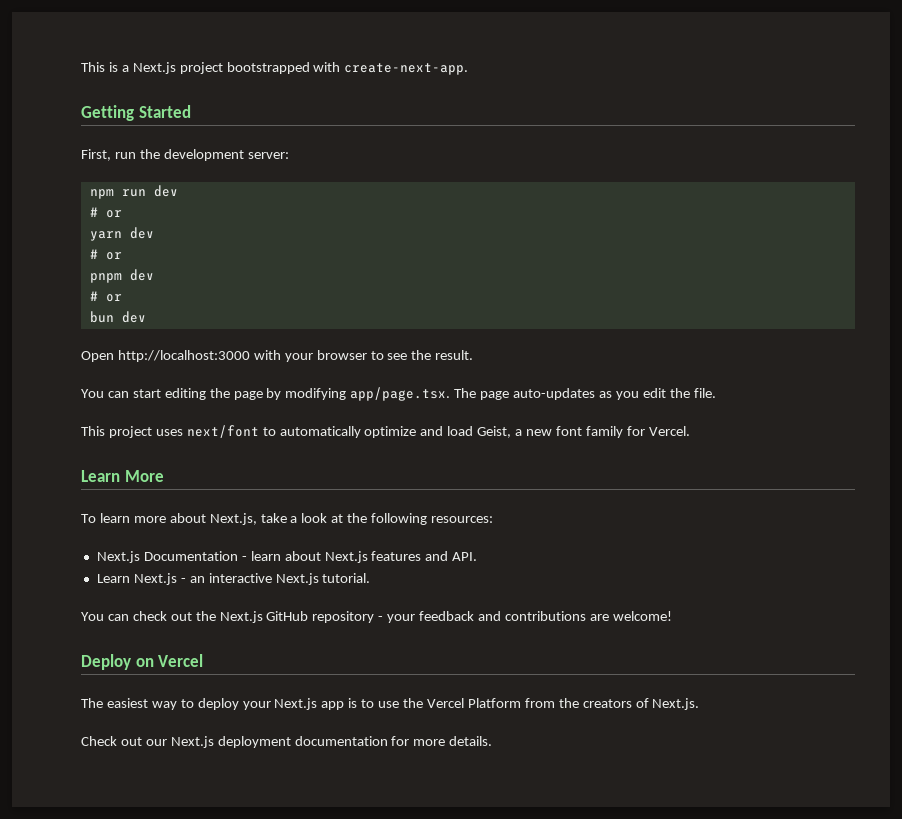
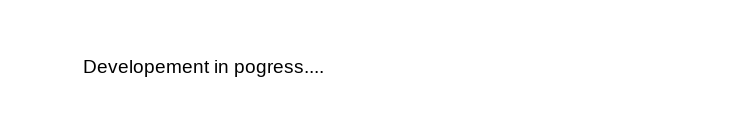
- This is a Next.js project bootstrapped with create-next-app.
- Getting Started
- First, run the development server:
- npm run dev
- # or
- yarn dev
- # or
- pnpm dev
- # or
- bun dev
- Open http://localhost:3000 with your browser to see the result.
- You can start editing the page by modifying app/page.tsx. The page auto-updates as you edit the file.
- This project uses next/font to automatically optimize and load Geist, a new font family for Vercel.
- Learn More
- To learn more about Next.js, take a look at the following resources:
- Next.js Documentation - learn about Next.js features and API.
- Learn Next.js - an interactive Next.js tutorial.
- You can check out the Next.js GitHub repository - your feedback and contributions are welcome!
- Deploy on Vercel
- The easiest way to deploy your Next.js app is to use the Vercel Platform from the creators of Next.js.
- Check out our Next.js deployment documentation for more details.
+ Developement in pogress....

